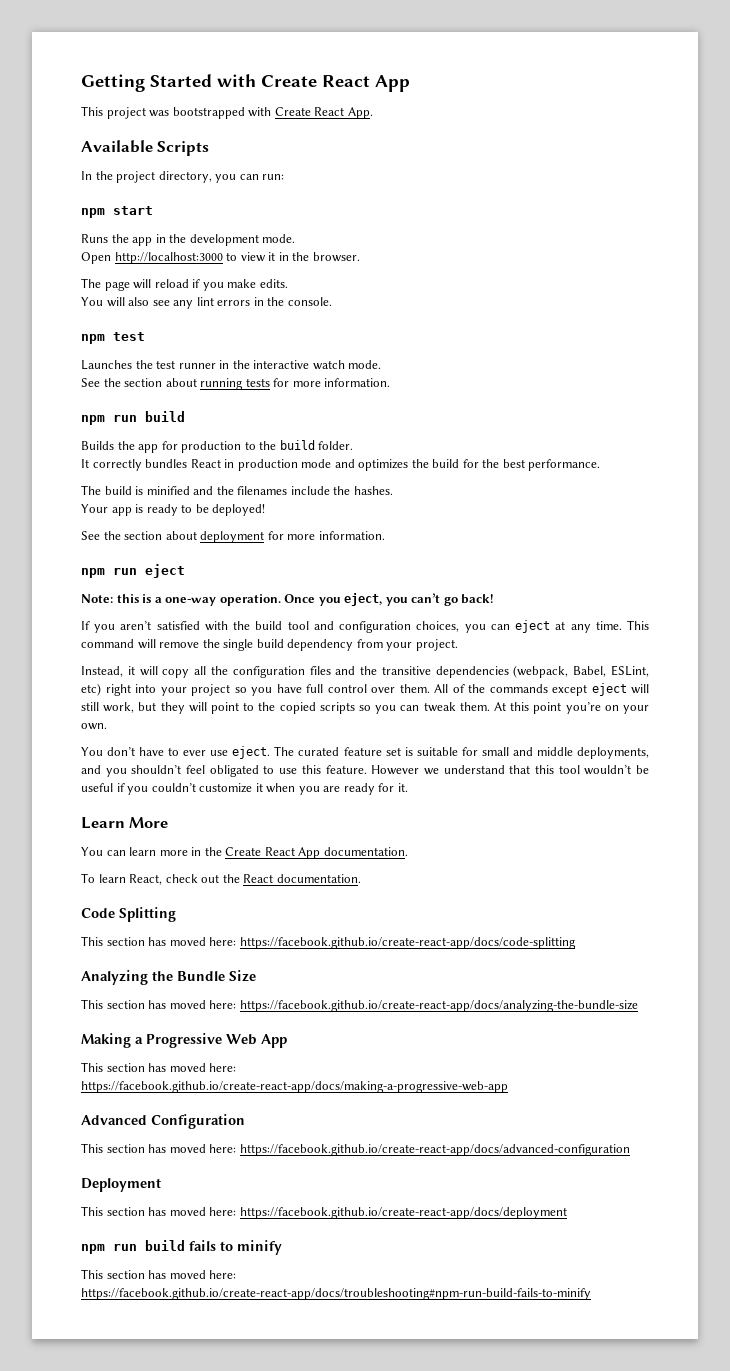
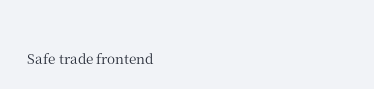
- Getting Started with Create React App
- This project was bootstrapped with Create React App.
- Available Scripts
- In the project directory, you can run:
- npm start
- Runs the app in the development mode.
- Open http://localhost:3000 to view it in the browser.
- The page will reload if you make edits.
- You will also see any lint errors in the console.
- npm test
- Launches the test runner in the interactive watch mode.
- See the section about running tests for more information.
- npm run build
- Builds the app for production to the build folder.
- It correctly bundles React in production mode and optimizes the build for the best performance.
- The build is minified and the filenames include the hashes.
- Your app is ready to be deployed!
- See the section about deployment for more information.
- npm run eject
- Note: this is a one-way operation. Once you eject, you can’t go back!
- If you aren’t satisfied with the build tool and configuration choices, you can eject at any time. This command will remove the single build dependency from your project.
- Instead, it will copy all the configuration files and the transitive dependencies (webpack, Babel, ESLint, etc) right into your project so you have full control over them. All of the commands except eject will still work, but they will point to the copied scripts so you can tweak them. At this point you’re on your own.
- You don’t have to ever use eject. The curated feature set is suitable for small and middle deployments, and you shouldn’t feel obligated to use this feature. However we understand that this tool wouldn’t be useful if you couldn’t customize it when you are ready for it.
- Learn More
- You can learn more in the Create React App documentation.
- To learn React, check out the React documentation.
- Code Splitting
- This section has moved here: https://facebook.github.io/create-react-app/docs/code-splitting
- Analyzing the Bundle Size
- This section has moved here: https://facebook.github.io/create-react-app/docs/analyzing-the-bundle-size
- Making a Progressive Web App
- This section has moved here: https://facebook.github.io/create-react-app/docs/making-a-progressive-web-app
- Advanced Configuration
- This section has moved here: https://facebook.github.io/create-react-app/docs/advanced-configuration
- Deployment
- This section has moved here: https://facebook.github.io/create-react-app/docs/deployment
- npm run build fails to minify
- This section has moved here: https://facebook.github.io/create-react-app/docs/troubleshooting#npm-run-build-fails-to-minify
+ Safe trade frontend

